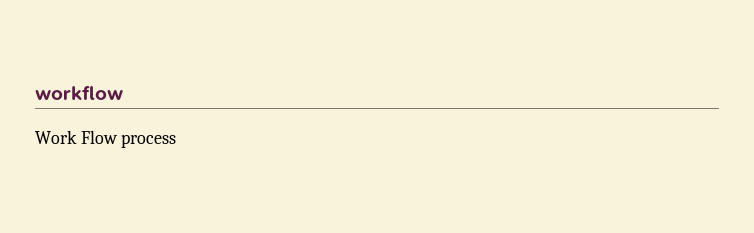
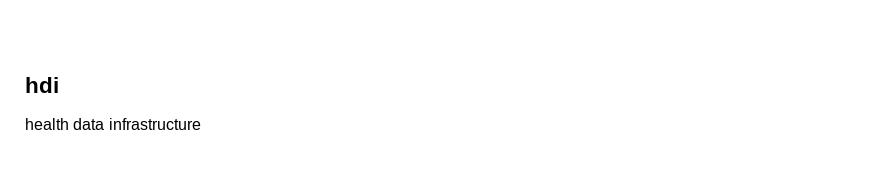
- workflow
- Work Flow process
+ hdi
+ health data infrastructure

